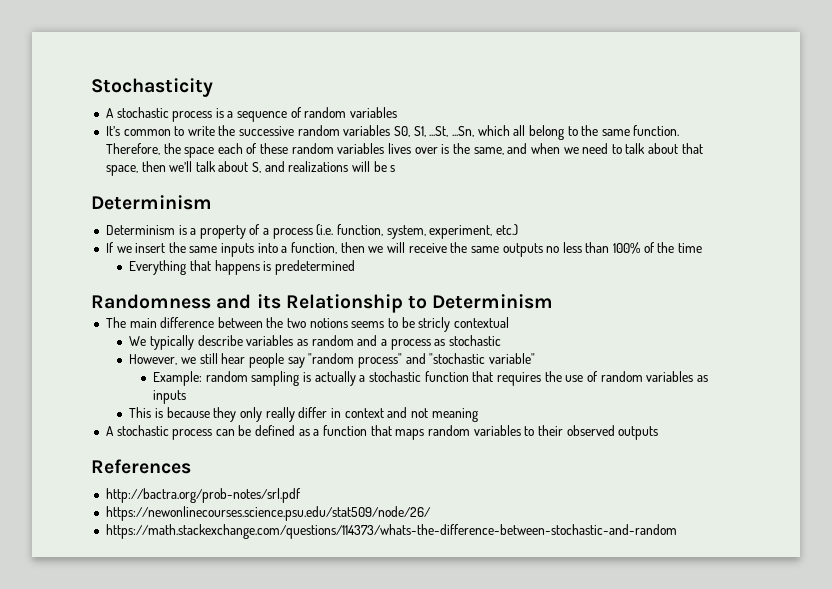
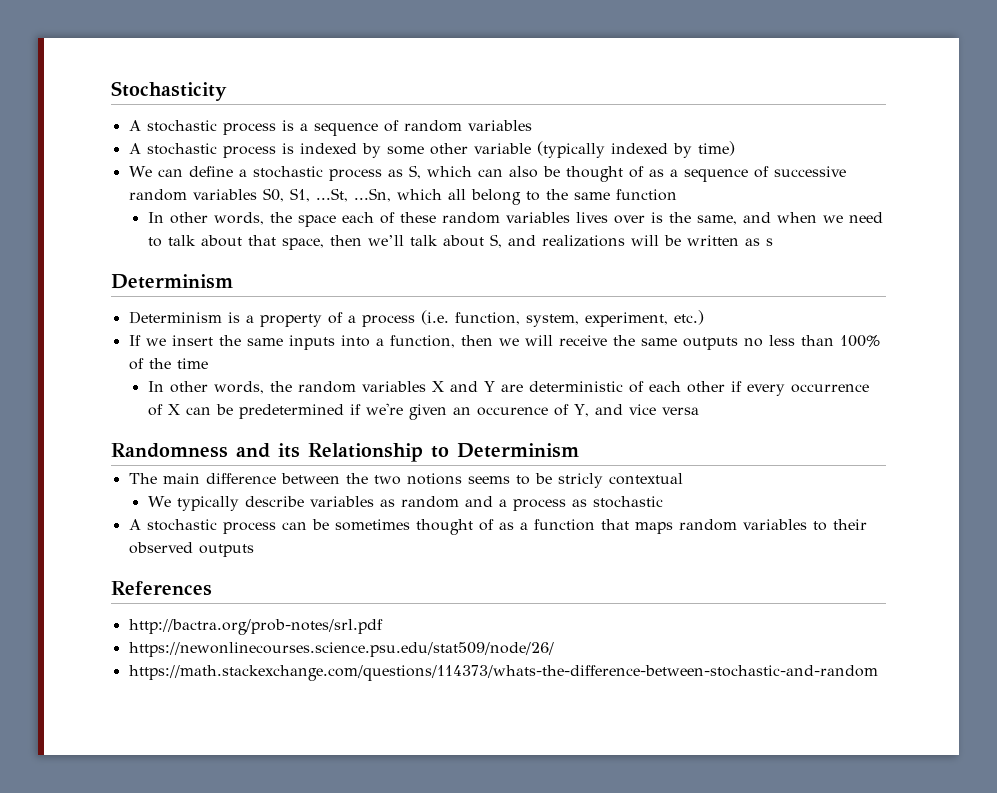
- It’s common to write the successive random variables S0, S1, ...St, ...Sn, which all belong to the same function. Therefore, the space each of these random variables lives over is the same, and when we need to talk about that space, then we’ll talk about S, and realizations will be s
+ A stochastic process is indexed by some other variable (typically indexed by time)
+ We can define a stochastic process as S, which can also be thought of as a sequence of successive random variables S0, S1, ...St, ...Sn, which all belong to the same function
+ In other words, the space each of these random variables lives over is the same, and when we need to talk about that space, then we’ll talk about S, and realizations will be written as s
- Everything that happens is predetermined
+ In other words, the random variables X and Y are deterministic of each other if every occurrence of X can be predetermined if we're given an occurence of Y, and vice versa
- However, we still hear people say "random process" and "stochastic variable"
- Example: random sampling is actually a stochastic function that requires the use of random variables as inputs
- This is because they only really differ in context and not meaning
- A stochastic process can be defined as a function that maps random variables to their observed outputs
+ A stochastic process can be sometimes thought of as a function that maps random variables to their observed outputs

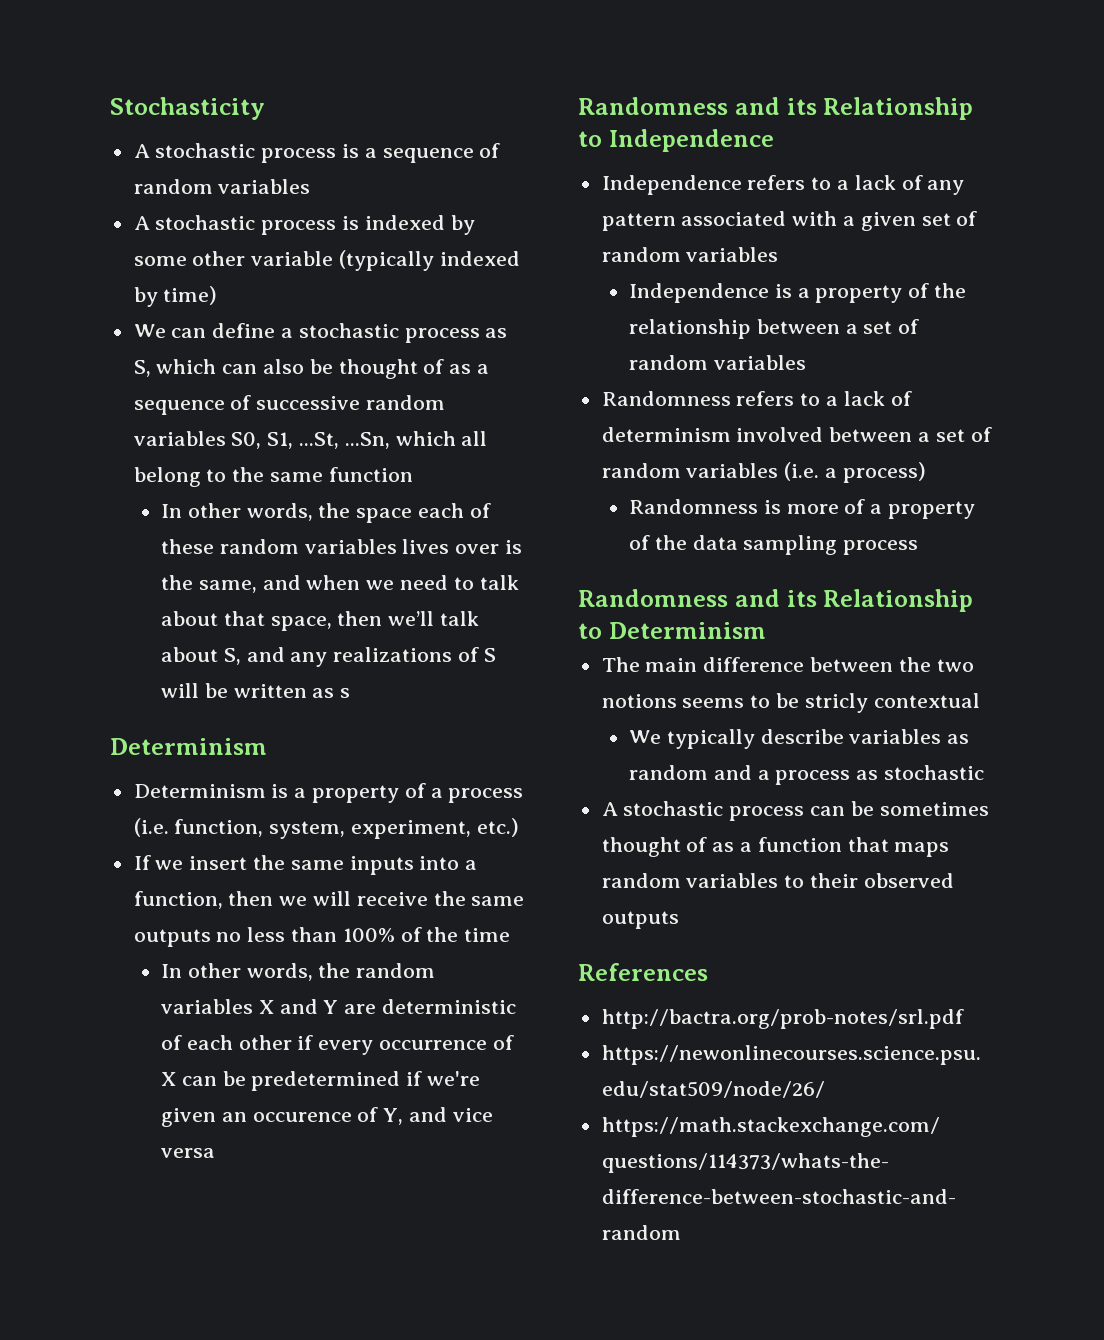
- In other words, the space each of these random variables lives over is the same, and when we need to talk about that space, then we’ll talk about S, and realizations will be written as s
+ In other words, the space each of these random variables lives over is the same, and when we need to talk about that space, then we’ll talk about S, and any realizations of S will be written as s
+ Randomness and its Relationship to Independence
+ Independence refers to a lack of any pattern associated with a given set of random variables
+ Independence is a property of the relationship between a set of random variables
+ Randomness refers to a lack of determinism involved between a set of random variables (i.e. a process)
+ Randomness is more of a property of the data sampling process

